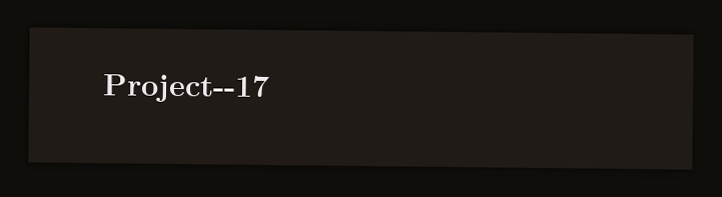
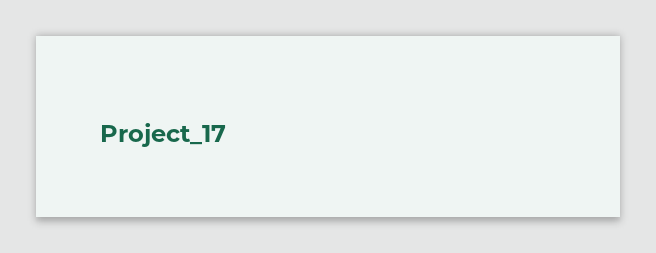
- Project--17
+ Project_17

